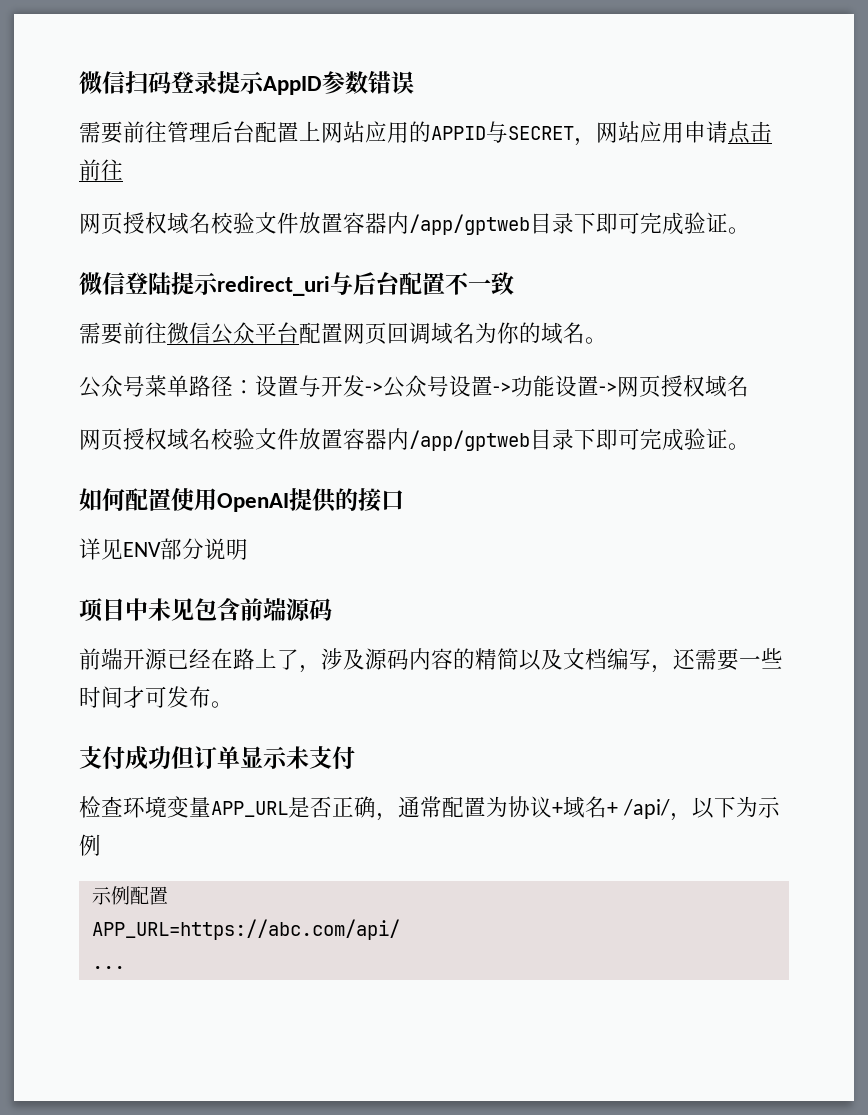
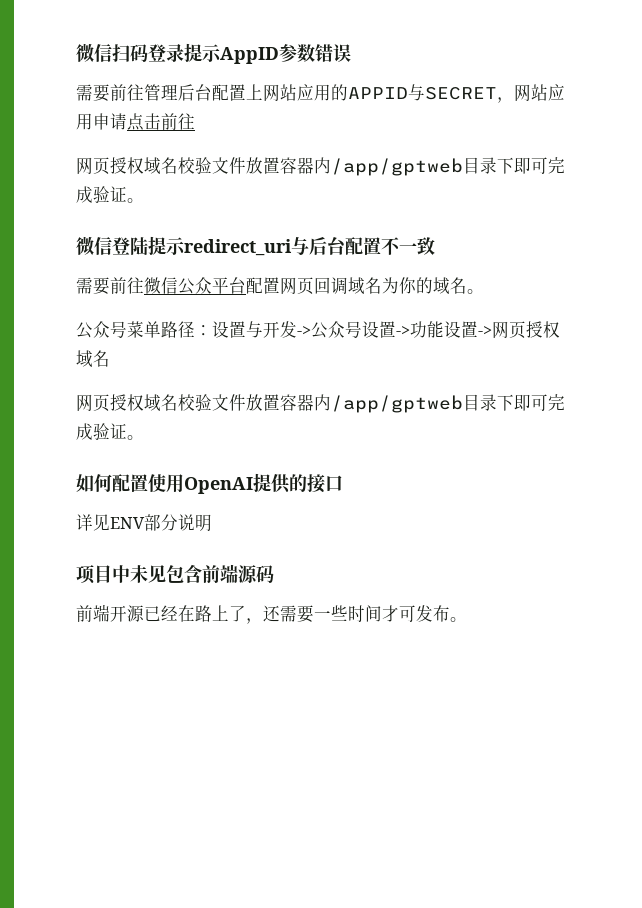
- 前端开源已经在路上了，涉及源码内容的精简以及文档编写，还需要一些时间才可发布。
+ 前端开源已经在路上了，还需要一些时间才可发布。
- 支付成功但订单显示未支付
- 检查环境变量APP_URL是否正确，通常配置为协议+域名+ /api/，以下为示例
- 示例配置
- APP_URL=https://abc.com/api/
- ...

